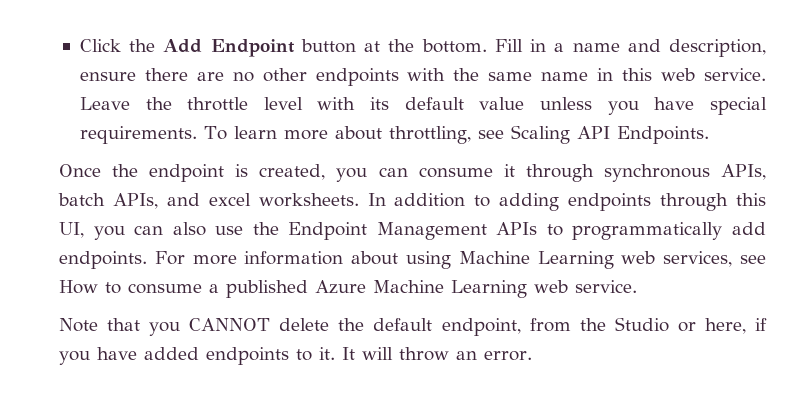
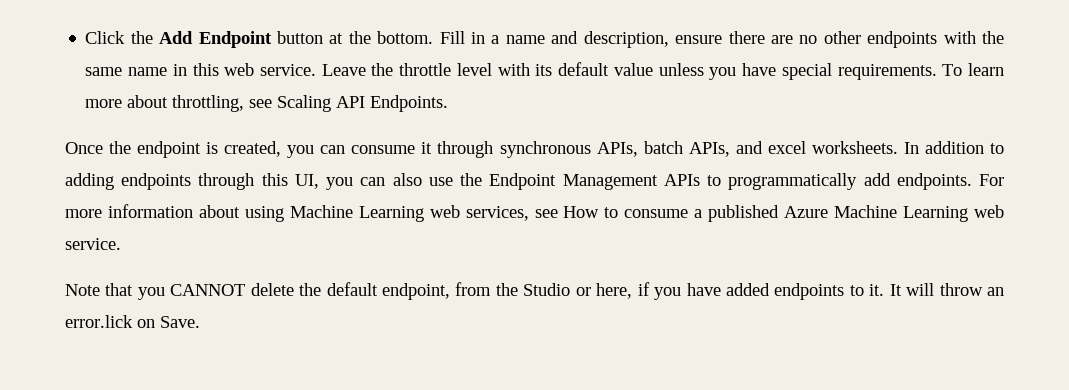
- It will throw an error.
+ It will throw an error.lick on Save.

